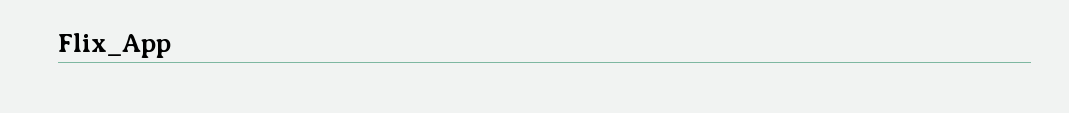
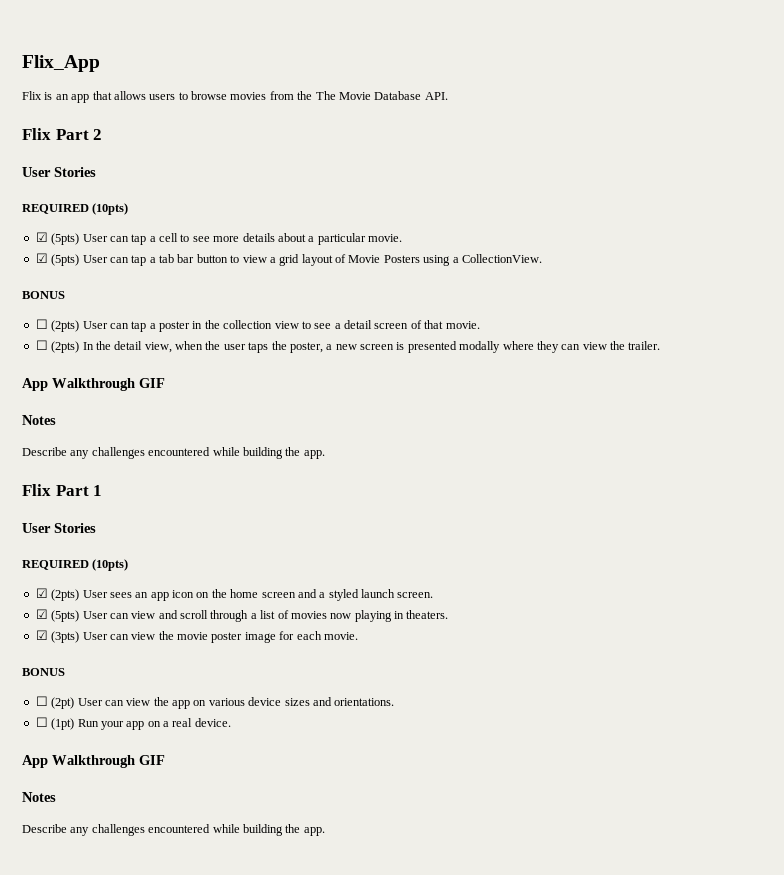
+ Flix is an app that allows users to browse movies from the The Movie Database API.
+ Flix Part 2
+ User Stories
+ REQUIRED (10pts)
+ ☑ (5pts) User can tap a cell to see more details about a particular movie.
+ ☑ (5pts) User can tap a tab bar button to view a grid layout of Movie Posters using a CollectionView.
+ BONUS
+ ☐ (2pts) User can tap a poster in the collection view to see a detail screen of that movie.
+ ☐ (2pts) In the detail view, when the user taps the poster, a new screen is presented modally where they can view the trailer.
+ App Walkthrough GIF
+ Notes
+ Describe any challenges encountered while building the app.
+ Flix Part 1
+ User Stories
+ REQUIRED (10pts)
+ ☑ (2pts) User sees an app icon on the home screen and a styled launch screen.
+ ☑ (5pts) User can view and scroll through a list of movies now playing in theaters.
+ ☑ (3pts) User can view the movie poster image for each movie.
+ BONUS
+ ☐ (2pt) User can view the app on various device sizes and orientations.
+ ☐ (1pt) Run your app on a real device.
+ App Walkthrough GIF
+ Notes
+ Describe any challenges encountered while building the app.

